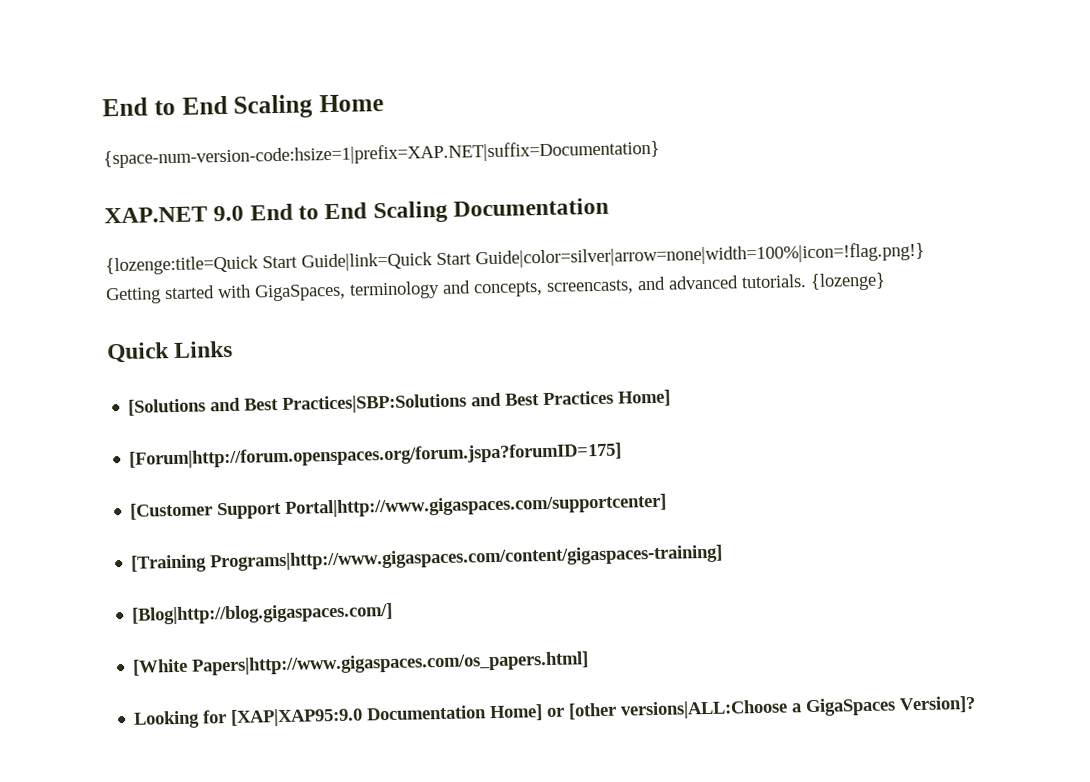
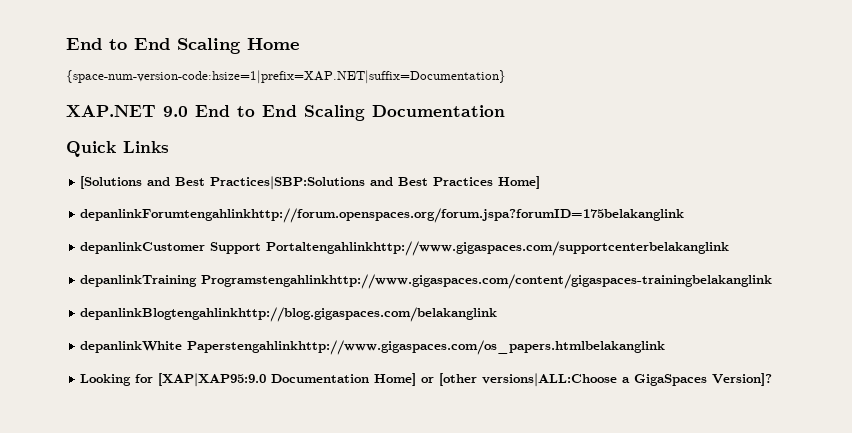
- {lozenge:title=Quick Start Guide|link=Quick Start Guide|color=silver|arrow=none|width=100%|icon=!flag.png!} Getting started with GigaSpaces, terminology and concepts, screencasts, and advanced tutorials. {lozenge}
- [Forum|http://forum.openspaces.org/forum.jspa?forumID=175]
- [Customer Support Portal|http://www.gigaspaces.com/supportcenter]
- [Training Programs|http://www.gigaspaces.com/content/gigaspaces-training]
- [Blog|http://blog.gigaspaces.com/]
- [White Papers|http://www.gigaspaces.com/os_papers.html]
+ depanlinkForumtengahlinkhttp://forum.openspaces.org/forum.jspa?forumID=175belakanglink
+ depanlinkCustomer Support Portaltengahlinkhttp://www.gigaspaces.com/supportcenterbelakanglink
+ depanlinkTraining Programstengahlinkhttp://www.gigaspaces.com/content/gigaspaces-trainingbelakanglink
+ depanlinkBlogtengahlinkhttp://blog.gigaspaces.com/belakanglink
+ depanlinkWhite Paperstengahlinkhttp://www.gigaspaces.com/os_papers.htmlbelakanglink

